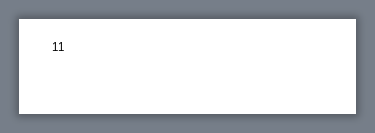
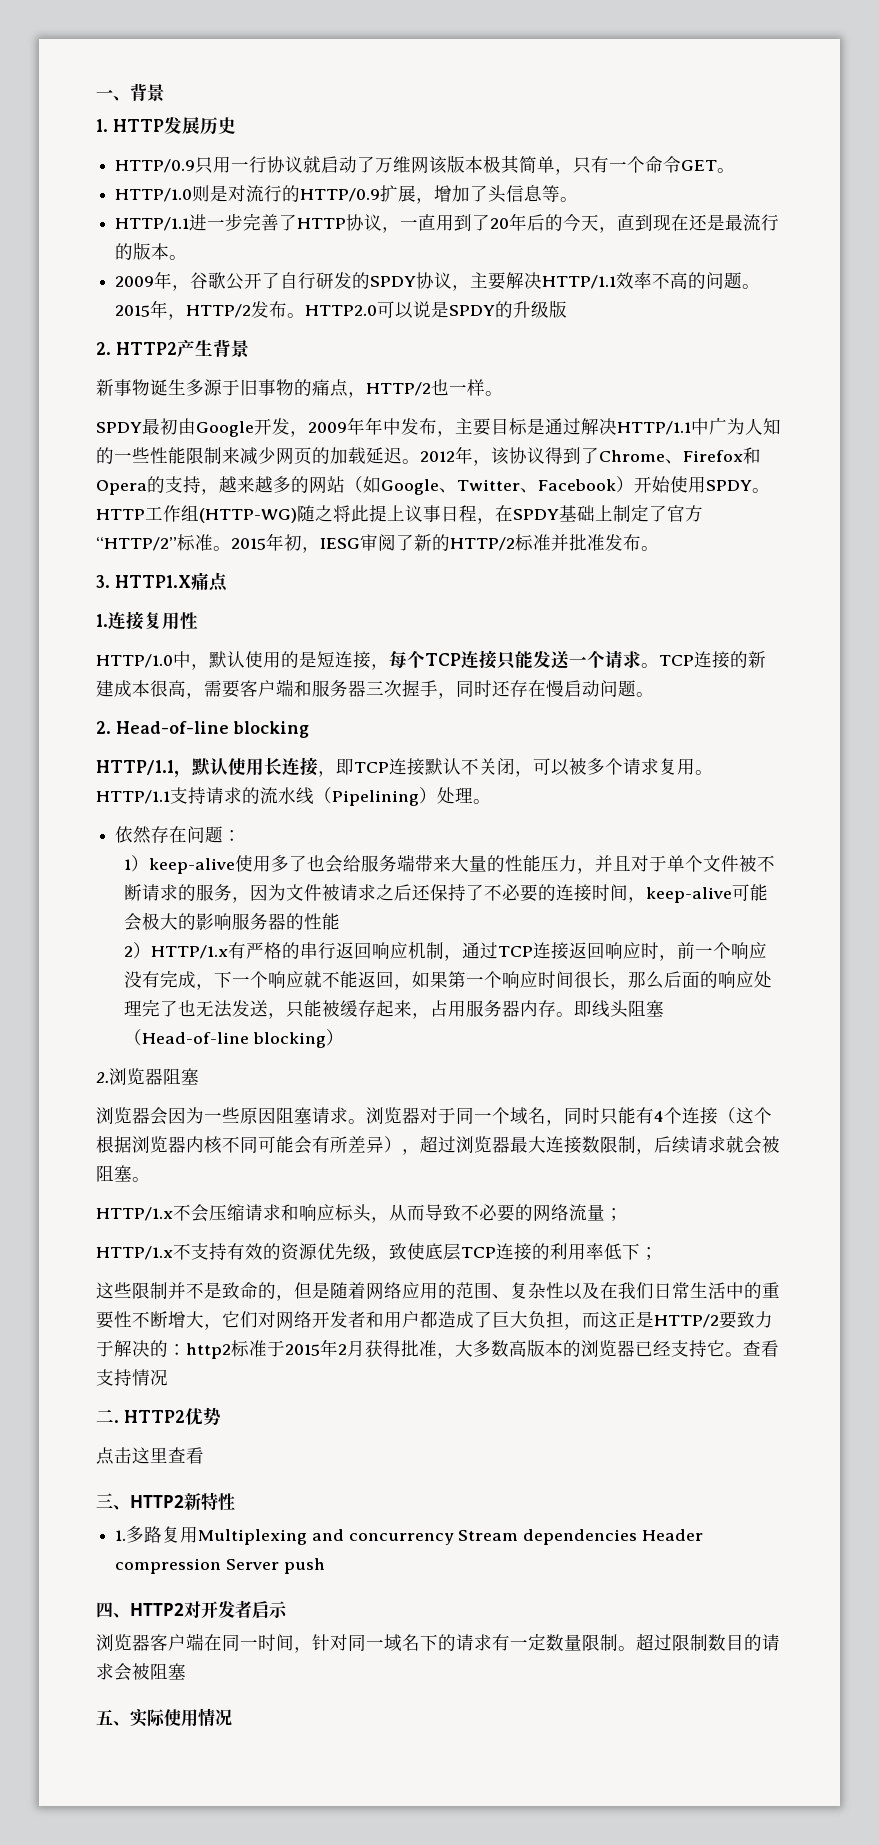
- 11
+ 一、背景
+ 1. HTTP发展历史
+ HTTP/0.9只用一行协议就启动了万维网该版本极其简单，只有一个命令GET。
+ HTTP/1.0则是对流行的HTTP/0.9扩展，增加了头信息等。
+ HTTP/1.1进一步完善了HTTP协议，一直用到了20年后的今天，直到现在还是最流行的版本。
+ 2009年，谷歌公开了自行研发的SPDY协议，主要解决HTTP/1.1效率不高的问题。2015年，HTTP/2发布。HTTP2.0可以说是SPDY的升级版
+ 2. HTTP2产生背景
+ 新事物诞生多源于旧事物的痛点，HTTP/2也一样。
+ SPDY最初由Google开发，2009年年中发布，主要目标是通过解决HTTP/1.1中广为人知的一些性能限制来减少网页的加载延迟。2012年，该协议得到了Chrome、Firefox和Opera的支持，越来越多的网站（如Google、Twitter、Facebook）开始使用SPDY。HTTP工作组(HTTP-WG)随之将此提上议事日程，在SPDY基础上制定了官方“HTTP/2”标准。2015年初，IESG审阅了新的HTTP/2标准并批准发布。
+ 3. HTTP1.X痛点
+ 1.连接复用性
+ HTTP/1.0中，默认使用的是短连接，每个TCP连接只能发送一个请求。TCP连接的新建成本很高，需要客户端和服务器三次握手，同时还存在慢启动问题。
+ 2. Head-of-line blocking
+ HTTP/1.1，默认使用长连接，即TCP连接默认不关闭，可以被多个请求复用。HTTP/1.1支持请求的流水线（Pipelining）处理。
+ 依然存在问题：
+ 1）keep-alive使用多了也会给服务端带来大量的性能压力，并且对于单个文件被不断请求的服务，因为文件被请求之后还保持了不必要的连接时间，keep-alive可能会极大的影响服务器的性能
+ 2）HTTP/1.x有严格的串行返回响应机制，通过TCP连接返回响应时，前一个响应没有完成，下一个响应就不能返回，如果第一个响应时间很长，那么后面的响应处理完了也无法发送，只能被缓存起来，占用服务器内存。即线头阻塞（Head-of-line blocking）
+ 2.浏览器阻塞
+ 浏览器会因为一些原因阻塞请求。浏览器对于同一个域名，同时只能有4个连接（这个根据浏览器内核不同可能会有所差异），超过浏览器最大连接数限制，后续请求就会被阻塞。
+ HTTP/1.x不会压缩请求和响应标头，从而导致不必要的网络流量；
+ HTTP/1.x不支持有效的资源优先级，致使底层TCP连接的利用率低下；
+ 这些限制并不是致命的，但是随着网络应用的范围、复杂性以及在我们日常生活中的重要性不断增大，它们对网络开发者和用户都造成了巨大负担，而这正是HTTP/2要致力于解决的：http2标准于2015年2月获得批准，大多数高版本的浏览器已经支持它。查看支持情况
+ 二. HTTP2优势
+ 点击这里查看
+ 三、HTTP2新特性
+ 1.多路复用Multiplexing and concurrency Stream dependencies Header compression Server push
+ 四、HTTP2对开发者启示
+ 浏览器客户端在同一时间，针对同一域名下的请求有一定数量限制。超过限制数目的请求会被阻塞
+ 五、实际使用情况

